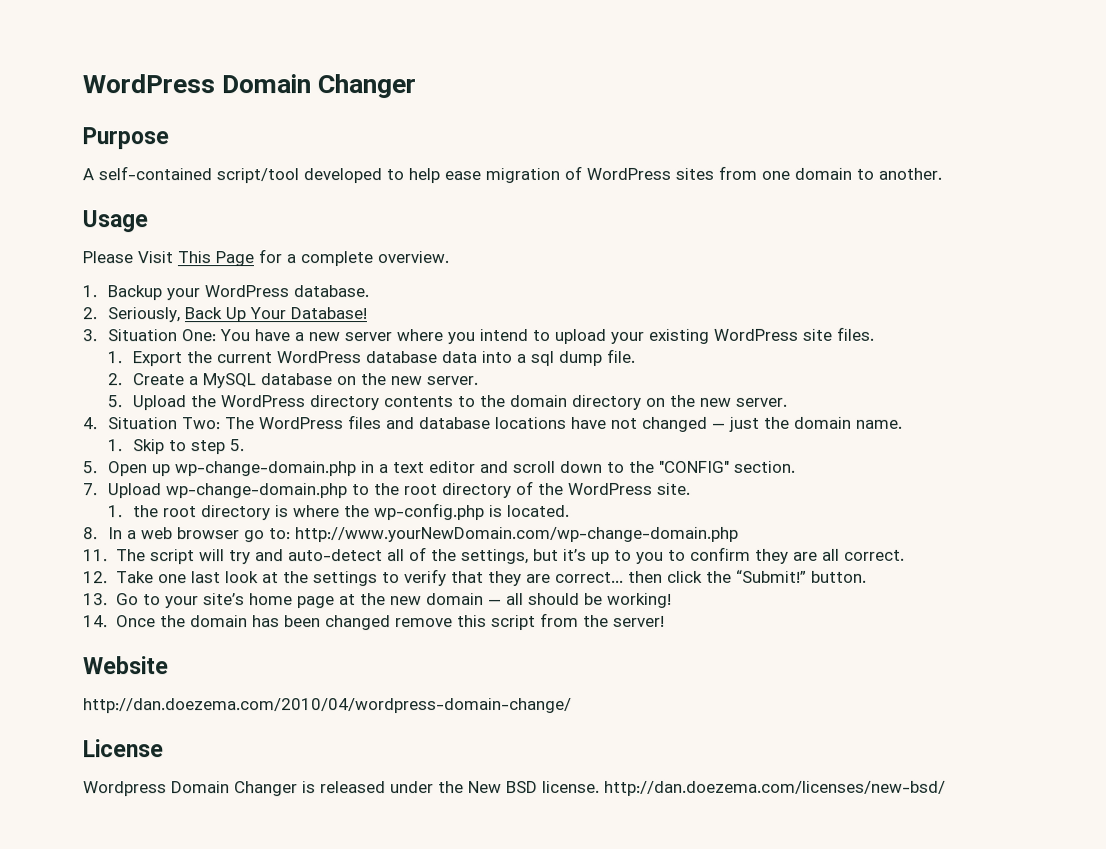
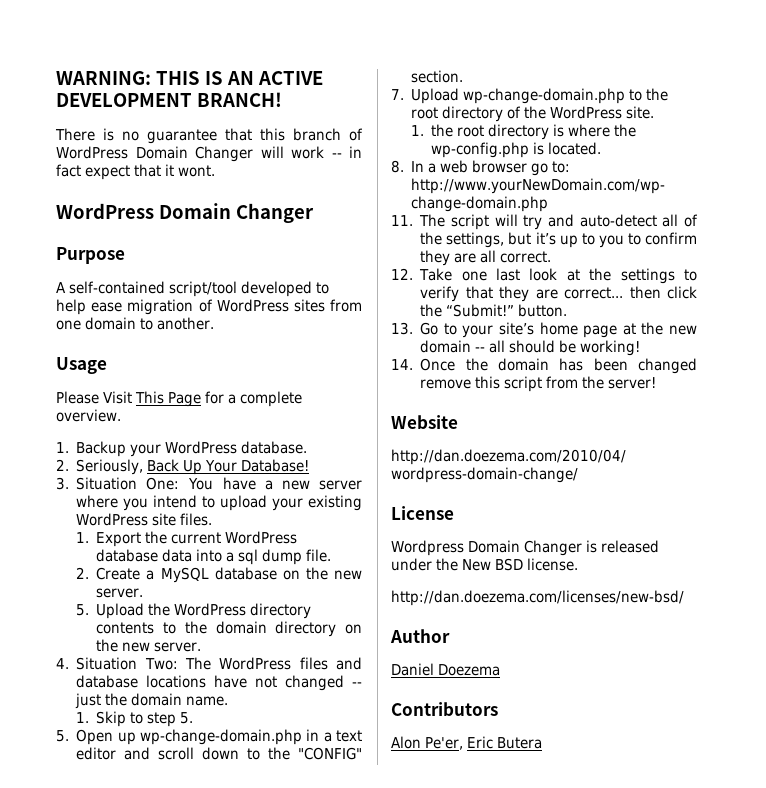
+ WARNING: THIS IS AN ACTIVE DEVELOPMENT BRANCH!
+ There is no guarantee that this branch of WordPress Domain Changer will work -- in fact expect that it wont.
- 4. Situation Two: The WordPress files and database locations have not changed — just the domain name.
+ 4. Situation Two: The WordPress files and database locations have not changed -- just the domain name.
- 13. Go to your site’s home page at the new domain — all should be working!
+ 13. Go to your site’s home page at the new domain -- all should be working!
- Wordpress Domain Changer is released under the New BSD license. http://dan.doezema.com/licenses/new-bsd/
+ Wordpress Domain Changer is released under the New BSD license.
+ http://dan.doezema.com/licenses/new-bsd/
+ Author
+ Daniel Doezema
+ Contributors
+ Alon Pe'er, Eric Butera

